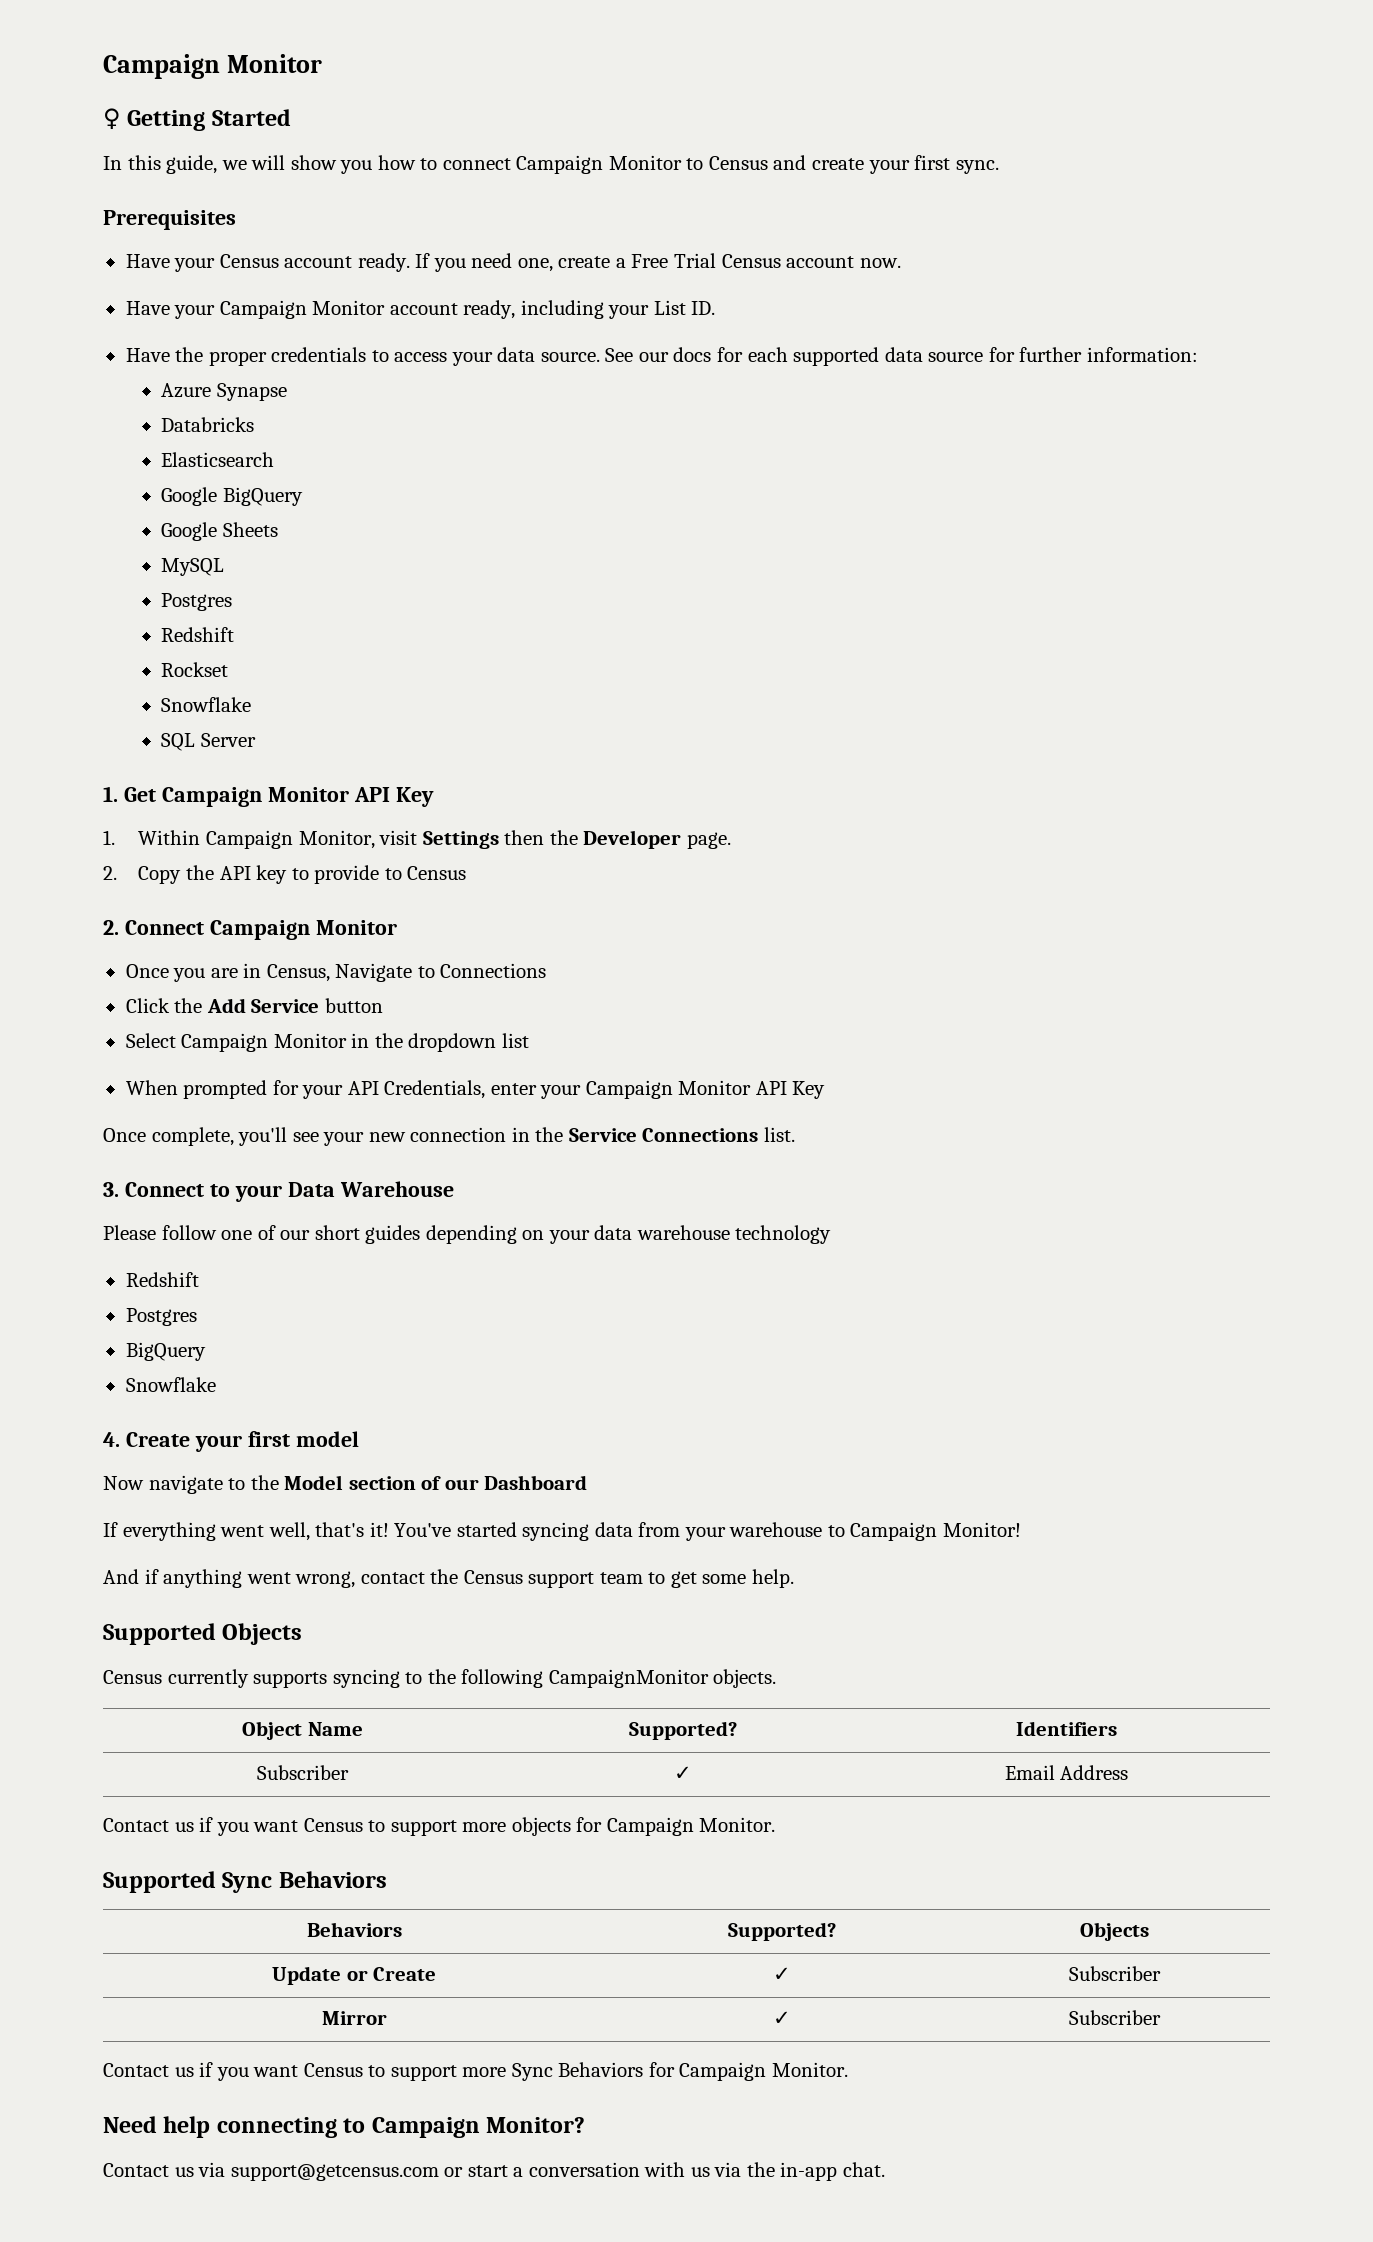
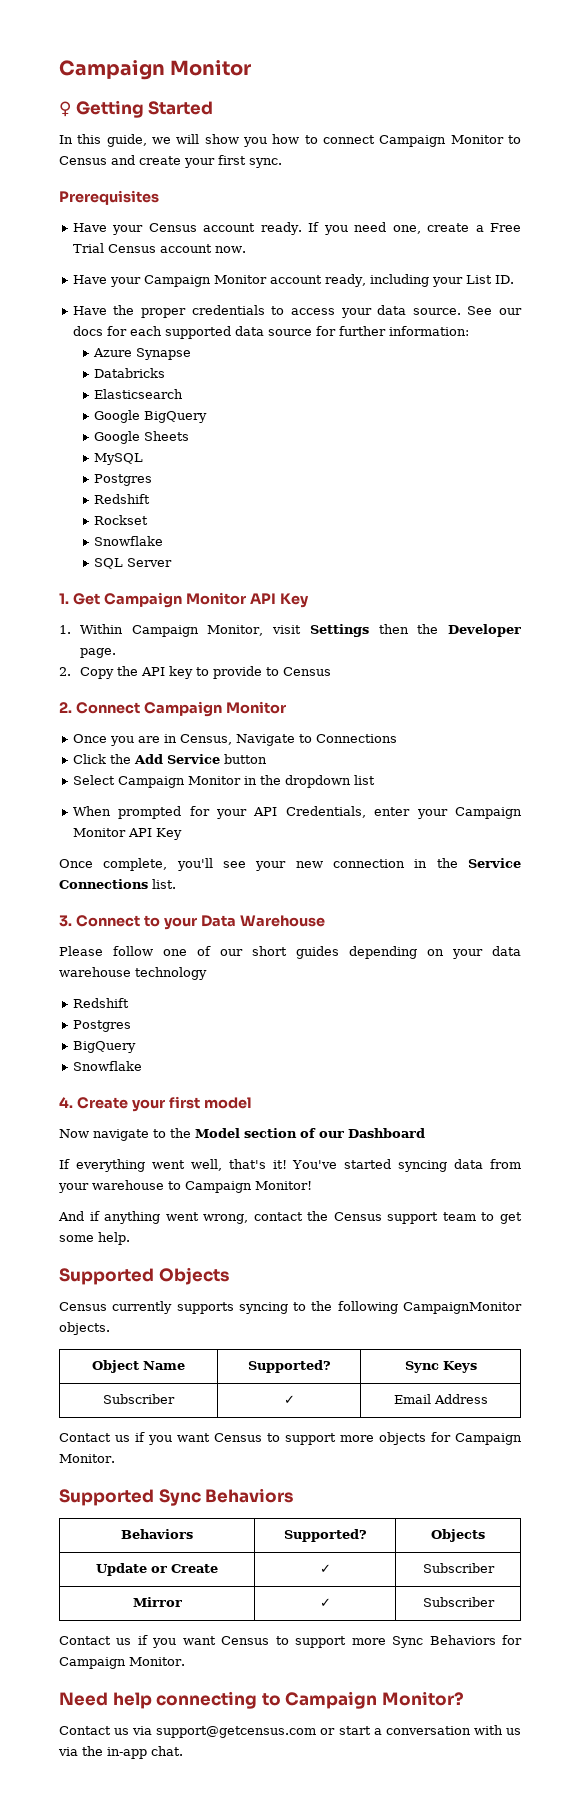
- Object Name | Supported? | Identifiers
+ Object Name | Supported? | Sync Keys

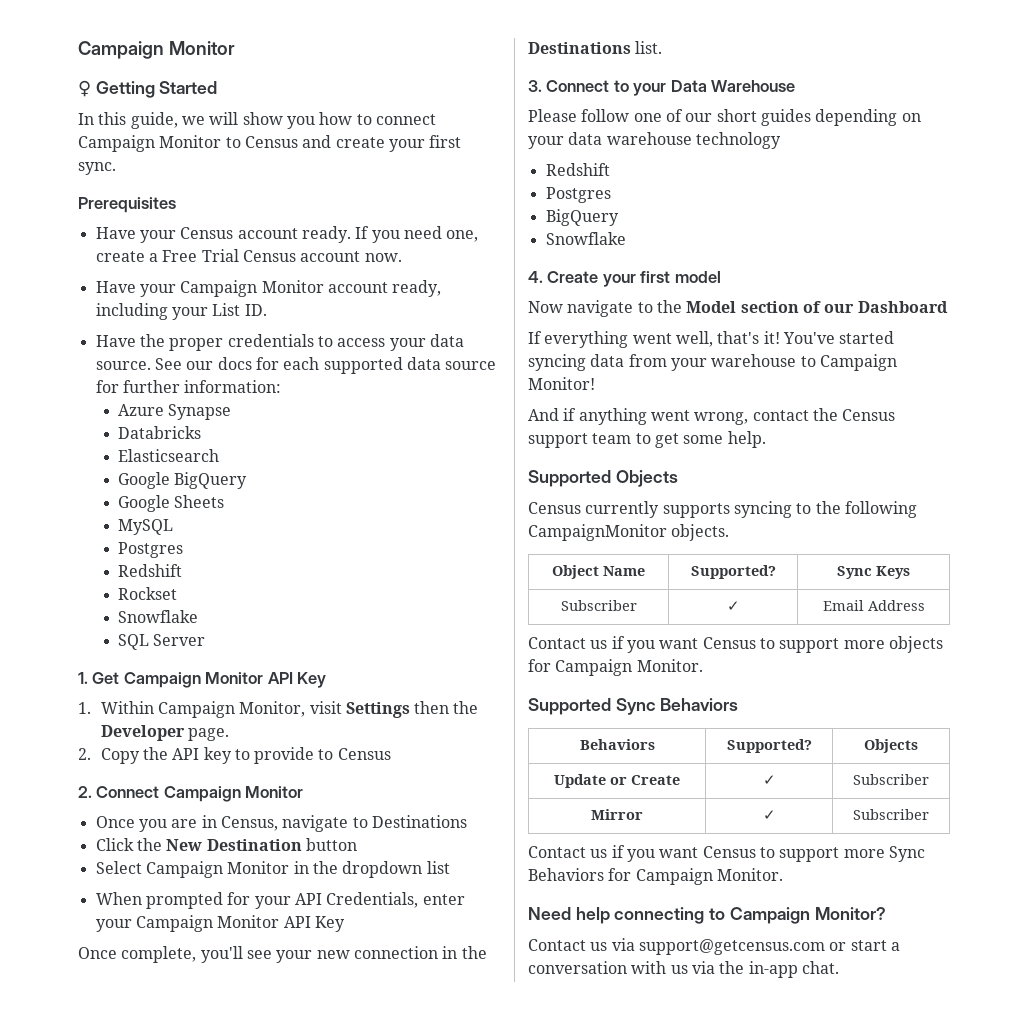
- Once you are in Census, Navigate to Connections
+ Once you are in Census, navigate to Destinations
- Click the Add Service button
+ Click the New Destination button
- Once complete, you'll see your new connection in the Service Connections list.
+ Once complete, you'll see your new connection in the Destinations list.

